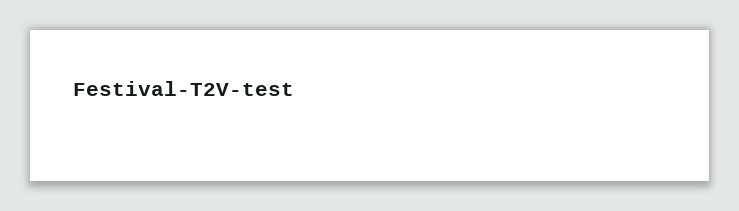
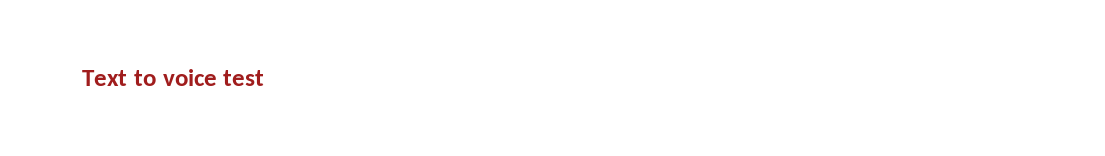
- Festival-T2V-test
+ Text to voice test

